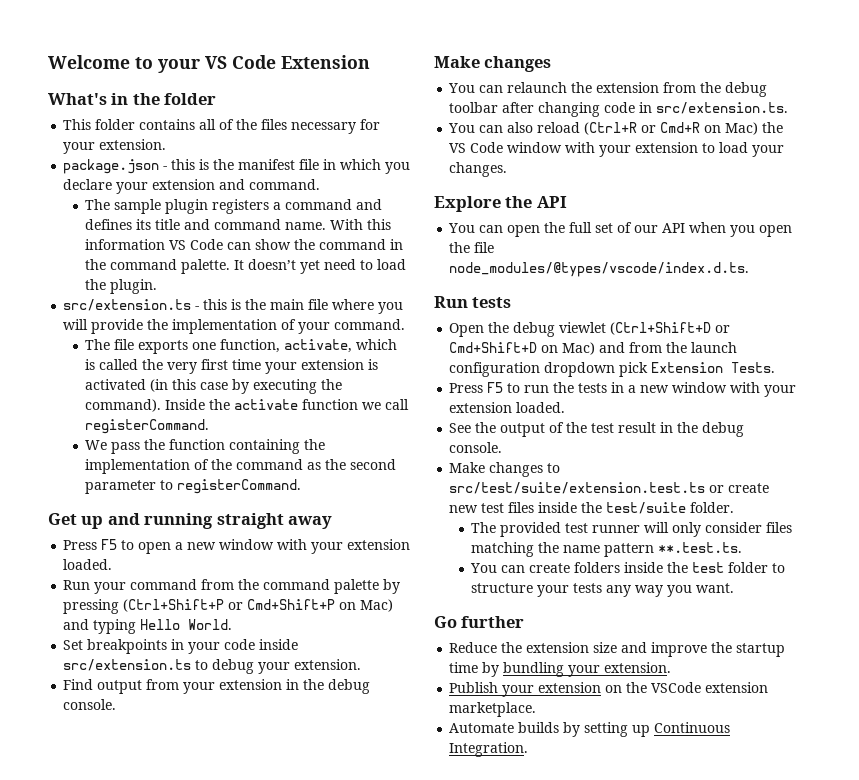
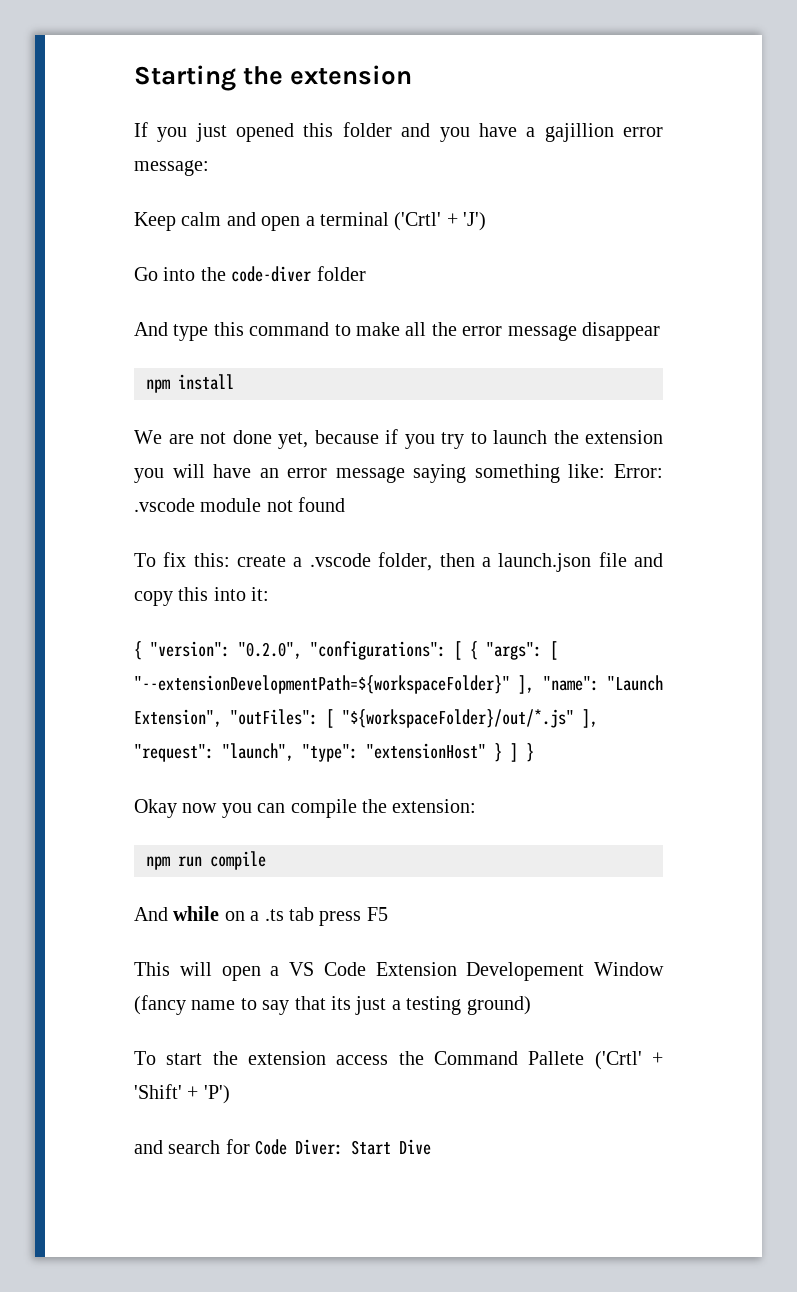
- Welcome to your VS Code Extension
- What's in the folder
- This folder contains all of the files necessary for your extension.
- package.json - this is the manifest file in which you declare your extension and command.
- The sample plugin registers a command and defines its title and command name. With this information VS Code can show the command in the command palette. It doesn’t yet need to load the plugin.
- src/extension.ts - this is the main file where you will provide the implementation of your command.
- The file exports one function, activate, which is called the very first time your extension is activated (in this case by executing the command). Inside the activate function we call registerCommand.
- We pass the function containing the implementation of the command as the second parameter to registerCommand.
- Get up and running straight away
- Press F5 to open a new window with your extension loaded.
- Run your command from the command palette by pressing (Ctrl+Shift+P or Cmd+Shift+P on Mac) and typing Hello World.
- Set breakpoints in your code inside src/extension.ts to debug your extension.
- Find output from your extension in the debug console.
- Make changes
- You can relaunch the extension from the debug toolbar after changing code in src/extension.ts.
- You can also reload (Ctrl+R or Cmd+R on Mac) the VS Code window with your extension to load your changes.
- Explore the API
- You can open the full set of our API when you open the file node_modules/@types/vscode/index.d.ts.
- Run tests
- Open the debug viewlet (Ctrl+Shift+D or Cmd+Shift+D on Mac) and from the launch configuration dropdown pick Extension Tests.
- Press F5 to run the tests in a new window with your extension loaded.
- See the output of the test result in the debug console.
- Make changes to src/test/suite/extension.test.ts or create new test files inside the test/suite folder.
- The provided test runner will only consider files matching the name pattern **.test.ts.
- You can create folders inside the test folder to structure your tests any way you want.
- Go further
- Reduce the extension size and improve the startup time by bundling your extension.
- Publish your extension on the VSCode extension marketplace.
- Automate builds by setting up Continuous Integration.
+ Starting the extension
+ If you just opened this folder and you have a gajillion error message:
+ Keep calm and open a terminal ('Crtl' + 'J')
+ Go into the code-diver folder
+ And type this command to make all the error message disappear
+ npm install
+ We are not done yet, because if you try to launch the extension you will have an error message saying something like: Error: .vscode module not found
+ To fix this: create a .vscode folder, then a launch.json file and copy this into it:
+ { "version": "0.2.0", "configurations": [ { "args": [ "--extensionDevelopmentPath=${workspaceFolder}" ], "name": "Launch Extension", "outFiles": [ "${workspaceFolder}/out/*.js" ], "request": "launch", "type": "extensionHost" } ] }
+ Okay now you can compile the extension:
+ npm run compile
+ And while on a .ts tab press F5
+ This will open a VS Code Extension Developement Window (fancy name to say that its just a testing ground)
+ To start the extension access the Command Pallete ('Crtl' + 'Shift' + 'P')
+ and search for Code Diver: Start Dive

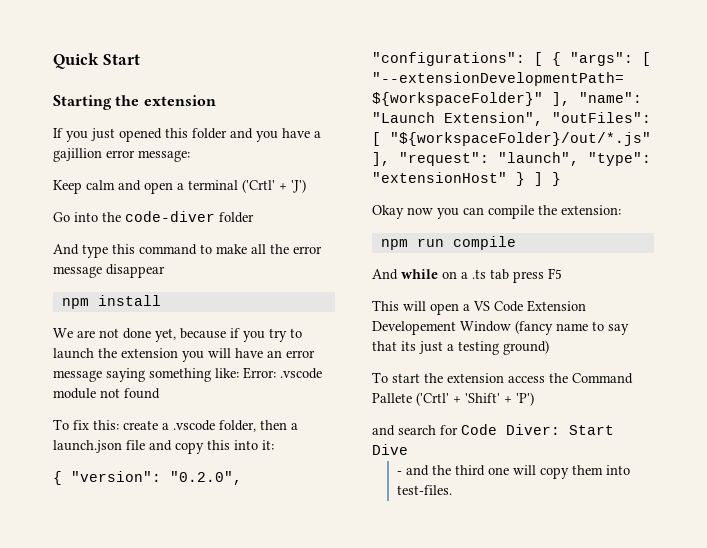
+ Quick Start
+ - and the third one will copy them into test-files.

